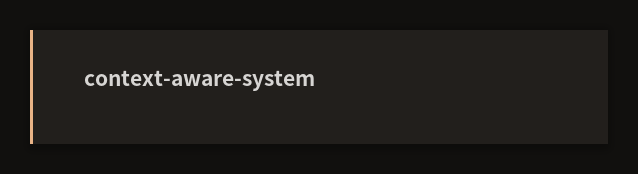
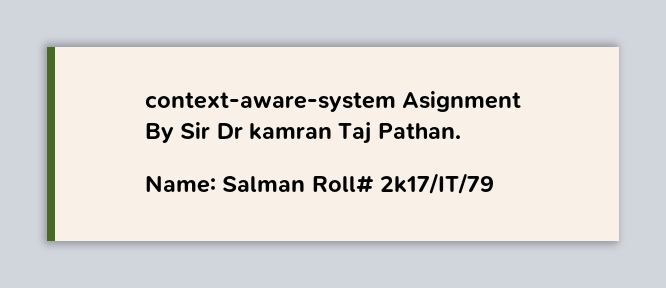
- context-aware-system
+ context-aware-system Asignment By Sir Dr kamran Taj Pathan.
+ Name: Salman Roll# 2k17/IT/79

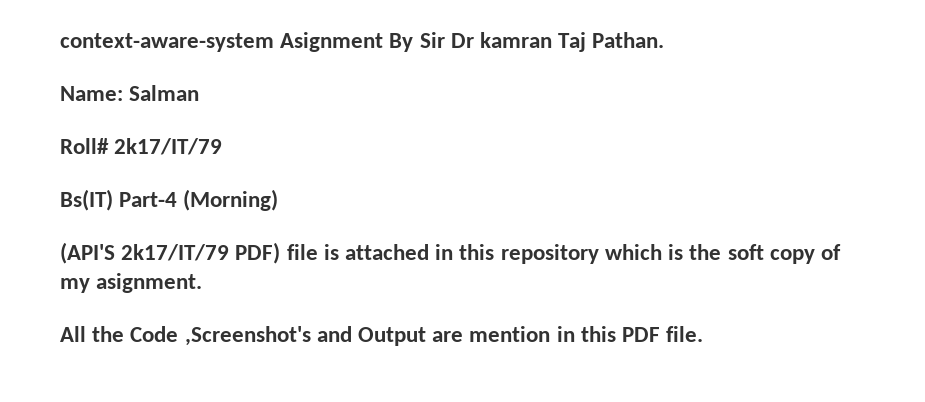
- Name: Salman Roll# 2k17/IT/79
+ Name: Salman
+ Roll# 2k17/IT/79
+ Bs(IT) Part-4 (Morning)
+ (API'S 2k17/IT/79 PDF) file is attached in this repository which is the soft copy of my asignment.
+ All the Code ,Screenshot's and Output are mention in this PDF file.

